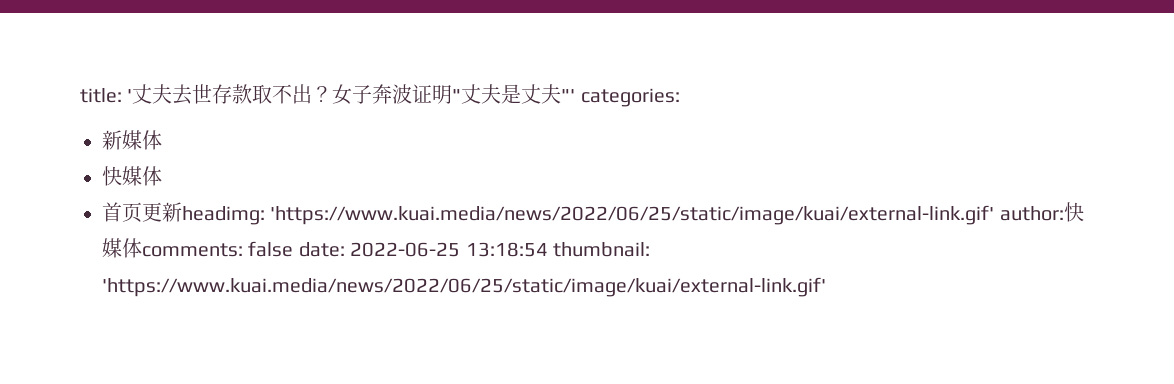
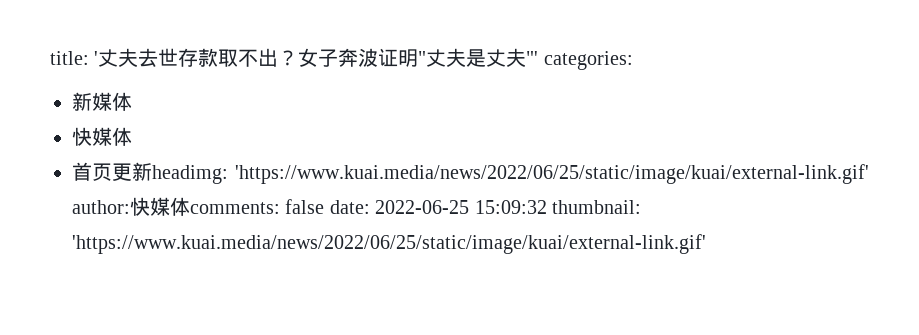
- 首页更新headimg: 'https://www.kuai.media/news/2022/06/25/static/image/kuai/external-link.gif' author:快媒体comments: false date: 2022-06-25 13:18:54 thumbnail: 'https://www.kuai.media/news/2022/06/25/static/image/kuai/external-link.gif'
+ 首页更新headimg: 'https://www.kuai.media/news/2022/06/25/static/image/kuai/external-link.gif' author:快媒体comments: false date: 2022-06-25 15:09:32 thumbnail: 'https://www.kuai.media/news/2022/06/25/static/image/kuai/external-link.gif'

